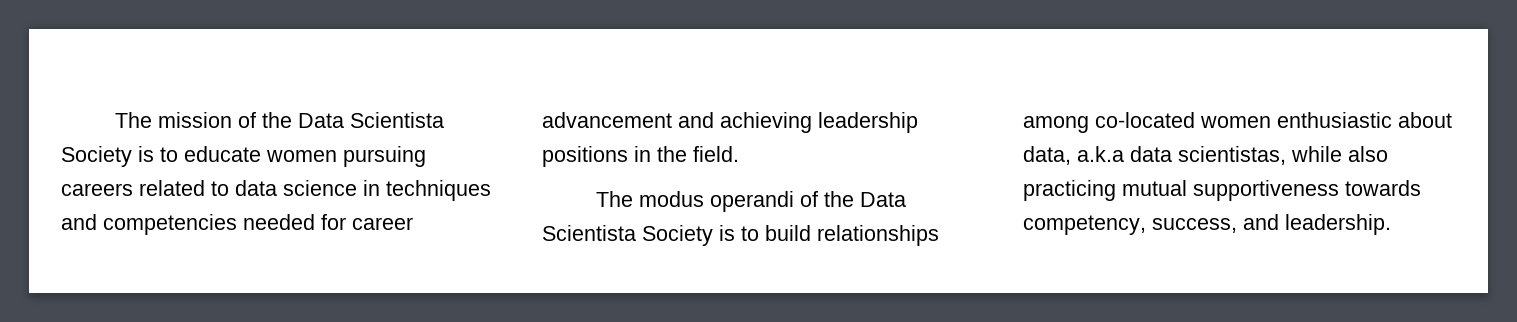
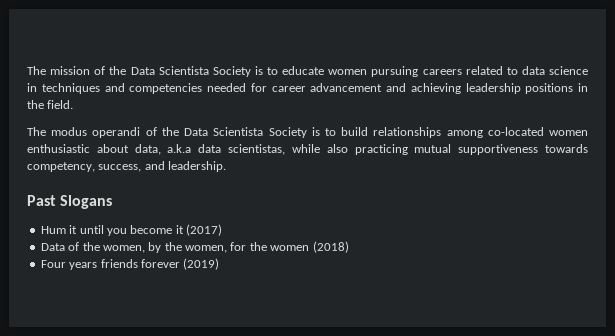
+ Past Slogans
+ Hum it until you become it (2017)
+ Data of the women, by the women, for the women (2018)
+ Four years friends forever (2019)

